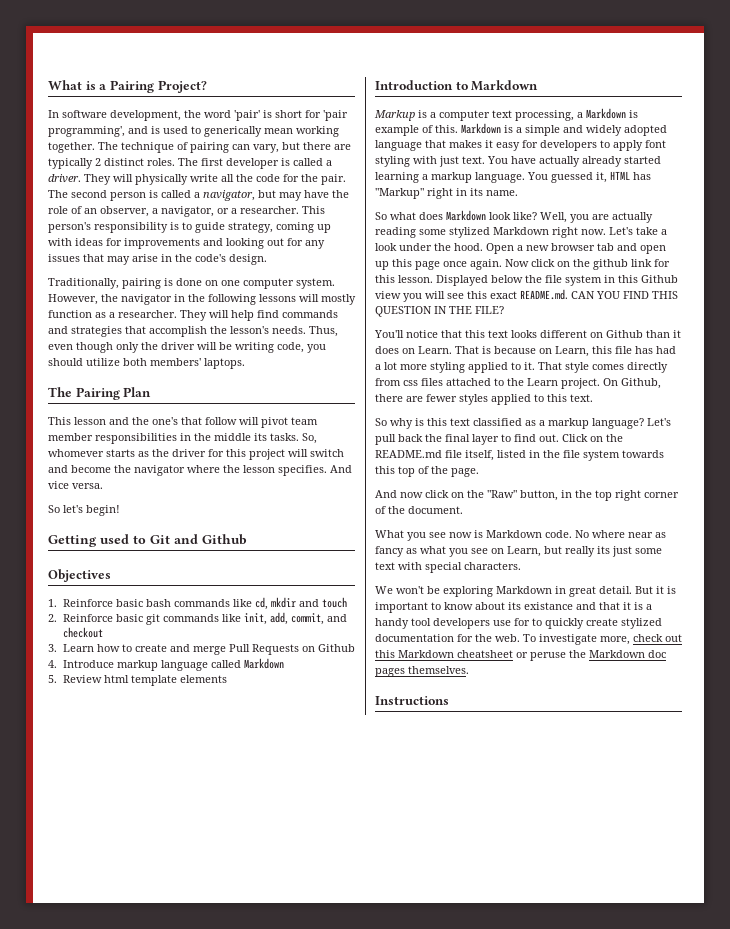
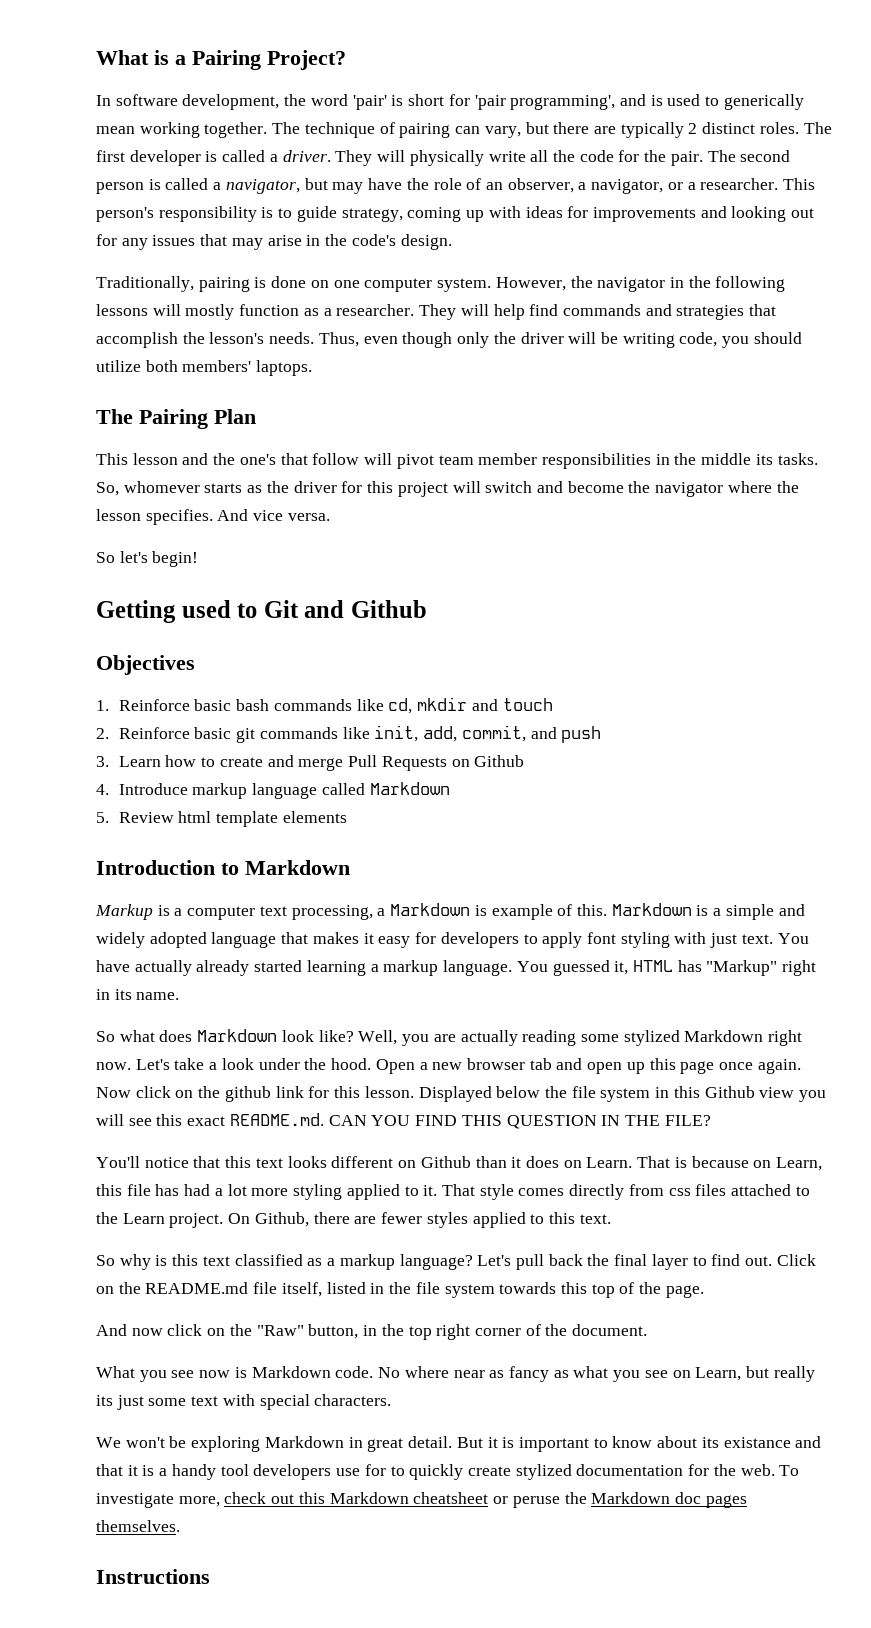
- 2. Reinforce basic git commands like init, add, commit, and checkout
+ 2. Reinforce basic git commands like init, add, commit, and push

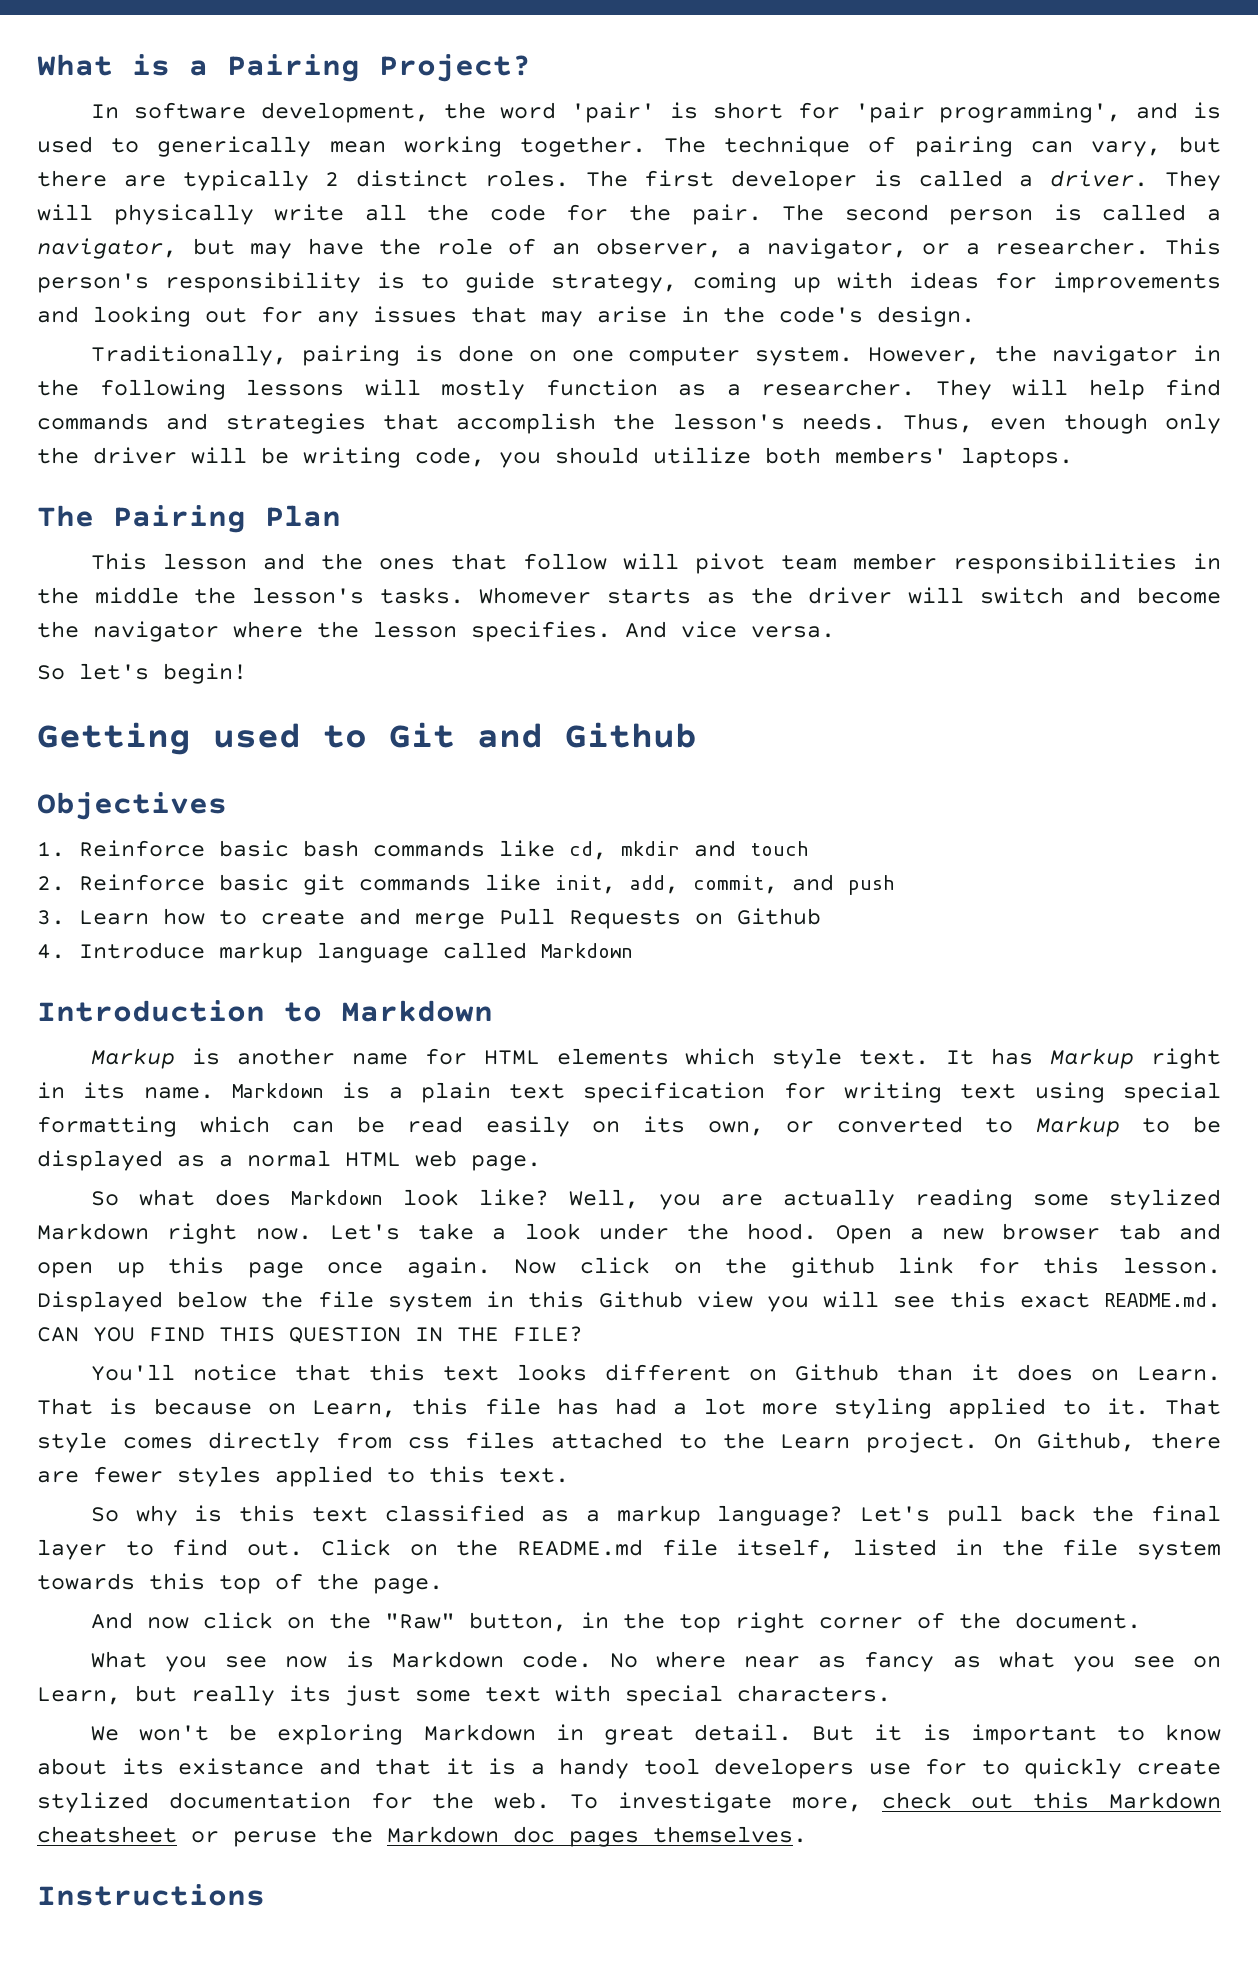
- This lesson and the one's that follow will pivot team member responsibilities in the middle its tasks. So, whomever starts as the driver for this project will switch and become the navigator where the lesson specifies.
+ This lesson and the ones that follow will pivot team member responsibilities in the middle the lesson's tasks. Whomever starts as the driver will switch and become the navigator where the lesson specifies.
- 5. Review html template elements
- Markup is a computer text processing, a Markdown is example of this. Markdown is a simple and widely adopted language that makes it easy for developers to apply font styling with just text. You have actually already started learning a markup language. You guessed it, HTML has "Markup" right in its name.
+ Markup is another name for HTML elements which style text. It has Markup right in its name. Markdown is a plain text specification for writing text using special formatting which can be read easily on its own, or converted to Markup to be displayed as a normal HTML web page.

